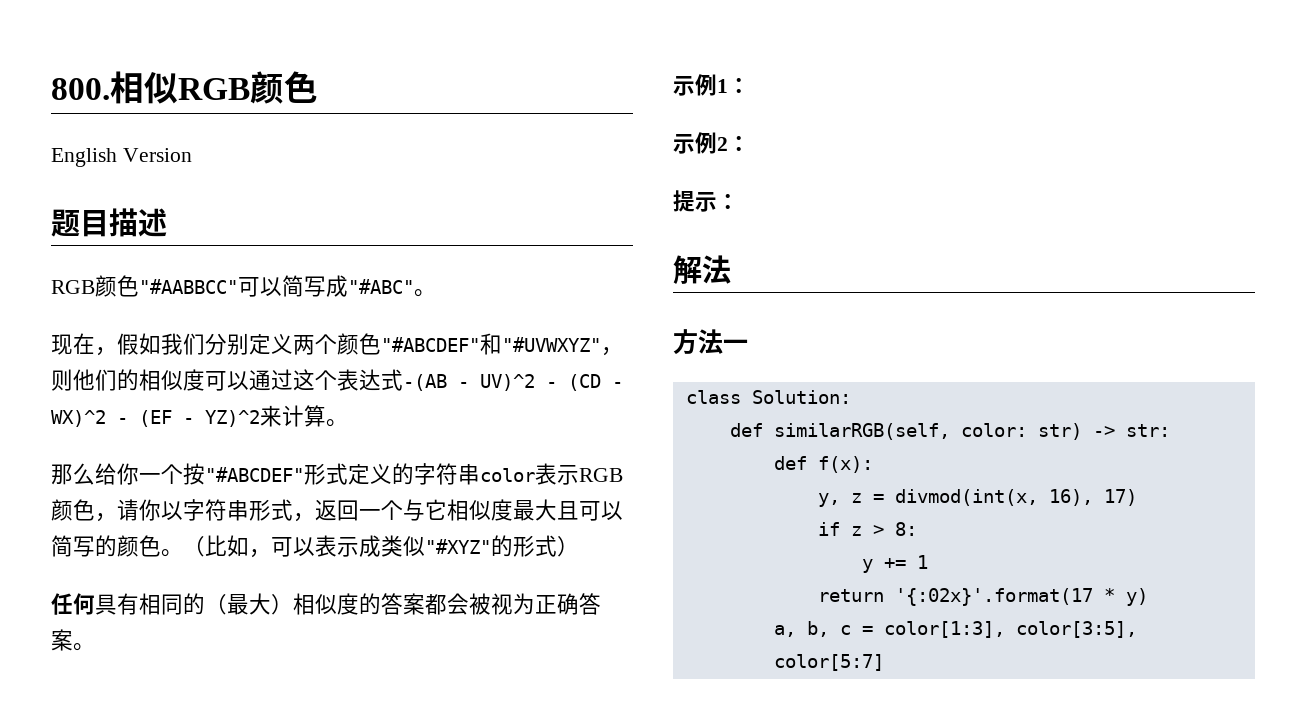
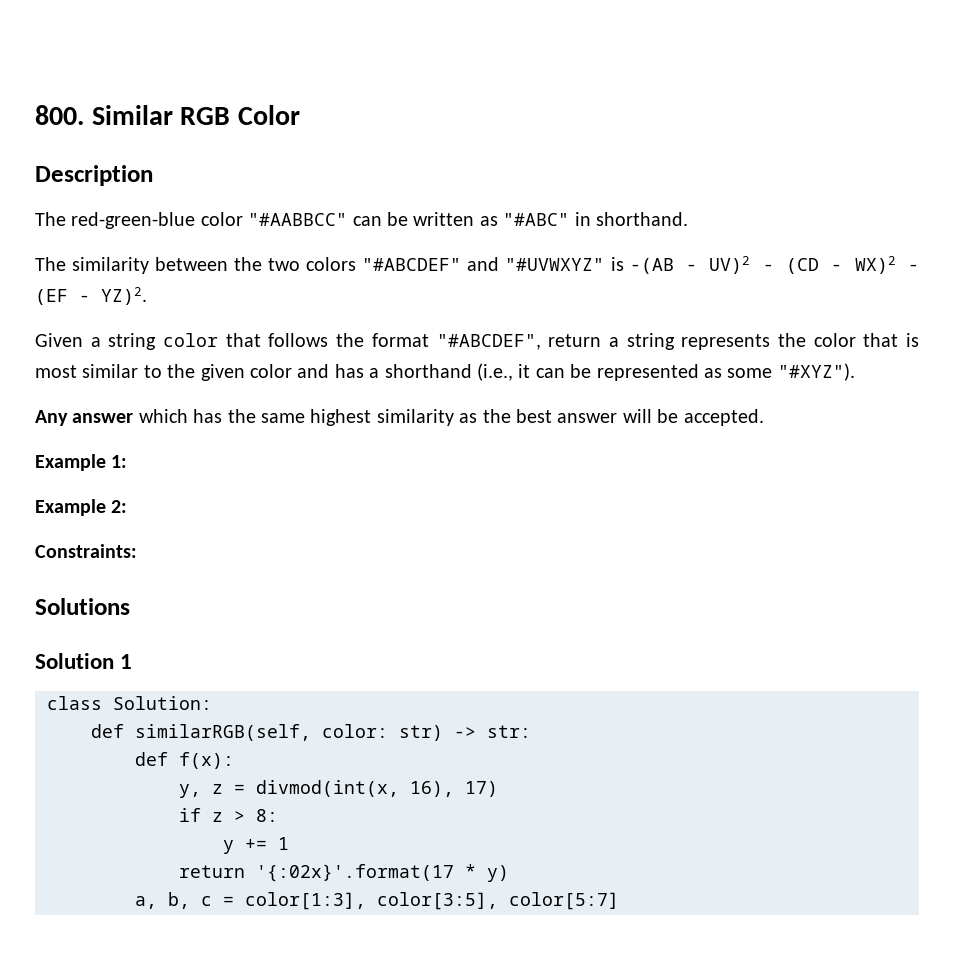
- 800.相似RGB颜色
- English Version
- 题目描述
- RGB颜色"#AABBCC"可以简写成"#ABC"。
- 现在，假如我们分别定义两个颜色"#ABCDEF"和"#UVWXYZ"，则他们的相似度可以通过这个表达式-(AB - UV)^2 - (CD - WX)^2 - (EF - YZ)^2来计算。
- 那么给你一个按"#ABCDEF"形式定义的字符串color表示RGB颜色，请你以字符串形式，返回一个与它相似度最大且可以简写的颜色。（比如，可以表示成类似"#XYZ"的形式）
- 任何具有相同的（最大）相似度的答案都会被视为正确答案。
- 示例1：
- 示例2：
- 提示：
- 解法
- 方法一
+ 800. Similar RGB Color
+ Description
+ The red-green-blue color "#AABBCC" can be written as "#ABC" in shorthand.
+ The similarity between the two colors "#ABCDEF" and "#UVWXYZ" is -(AB - UV)2 - (CD - WX)2 - (EF - YZ)2.
+ Given a string color that follows the format "#ABCDEF", return a string represents the color that is most similar to the given color and has a shorthand (i.e., it can be represented as some "#XYZ").
+ Any answer which has the same highest similarity as the best answer will be accepted.
+ Example 1:
+ Example 2:
+ Constraints:
+ Solutions
+ Solution 1

